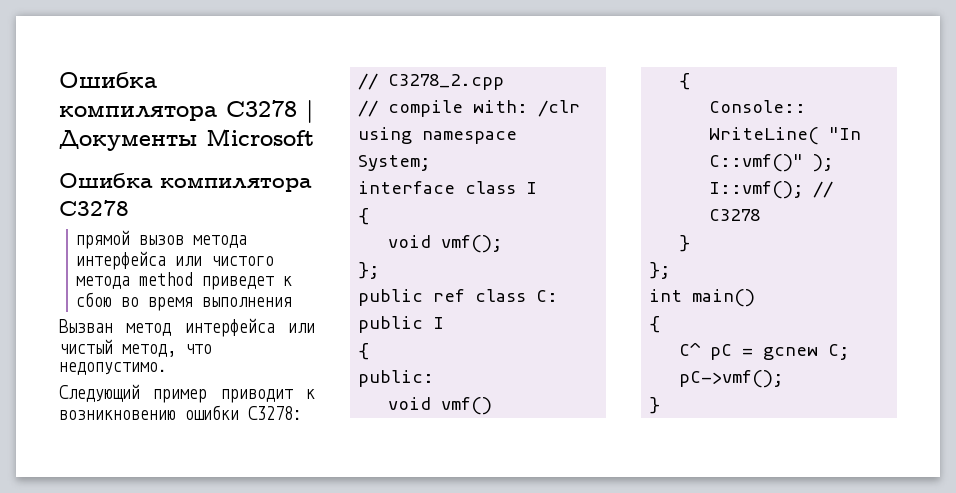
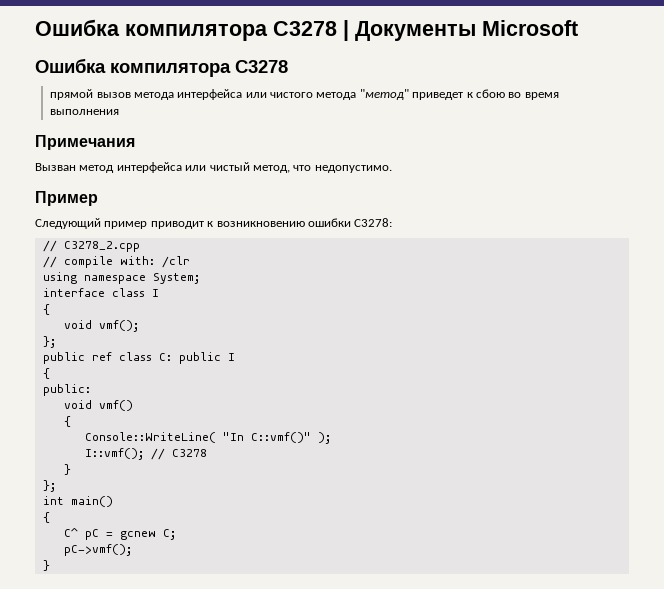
- прямой вызов метода интерфейса или чистого метода method приведет к сбою во время выполнения
+ прямой вызов метода интерфейса или чистого метода "метод" приведет к сбою во время выполнения
+ Примечания
+ Пример

